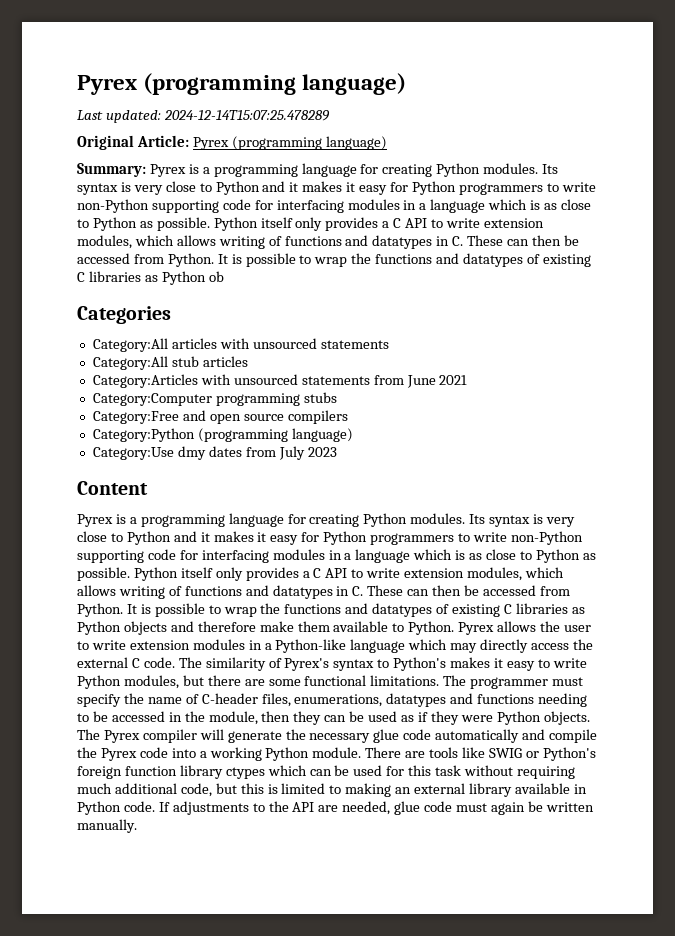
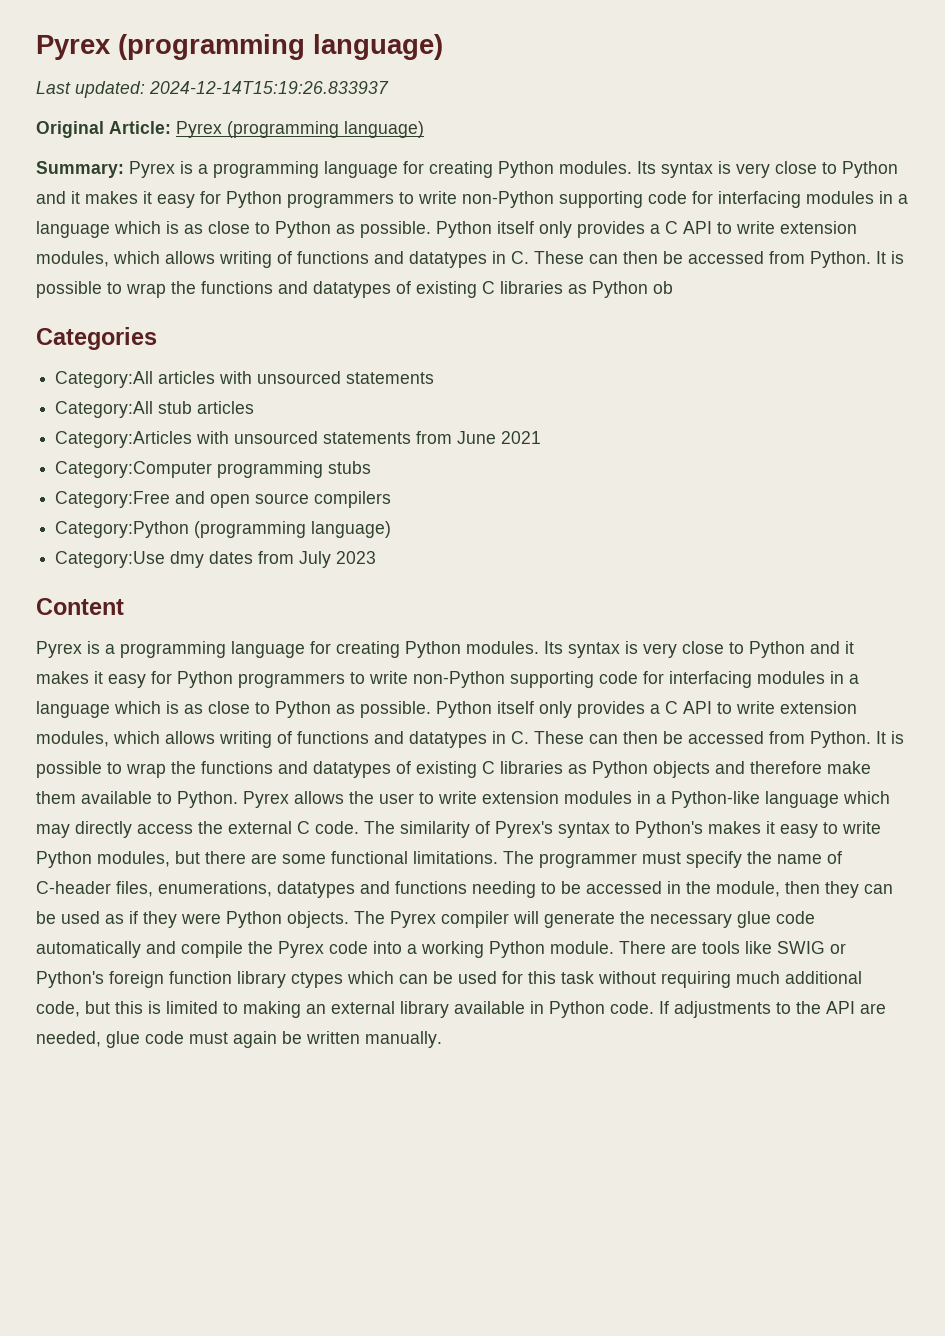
- Last updated: 2024-12-14T15:07:25.478289
+ Last updated: 2024-12-14T15:19:26.833937

